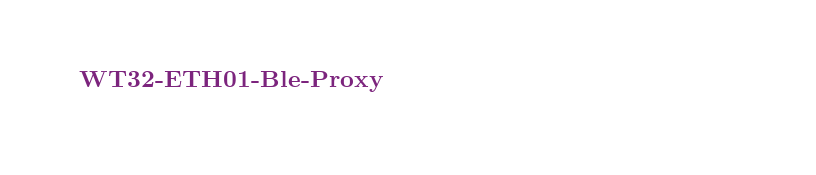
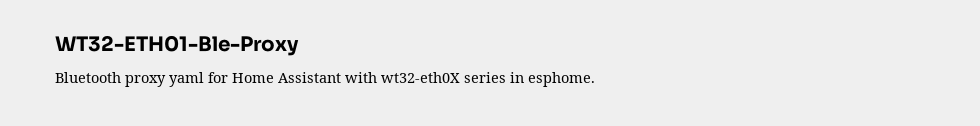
+ Bluetooth proxy yaml for Home Assistant with wt32-eth0X series in esphome.

